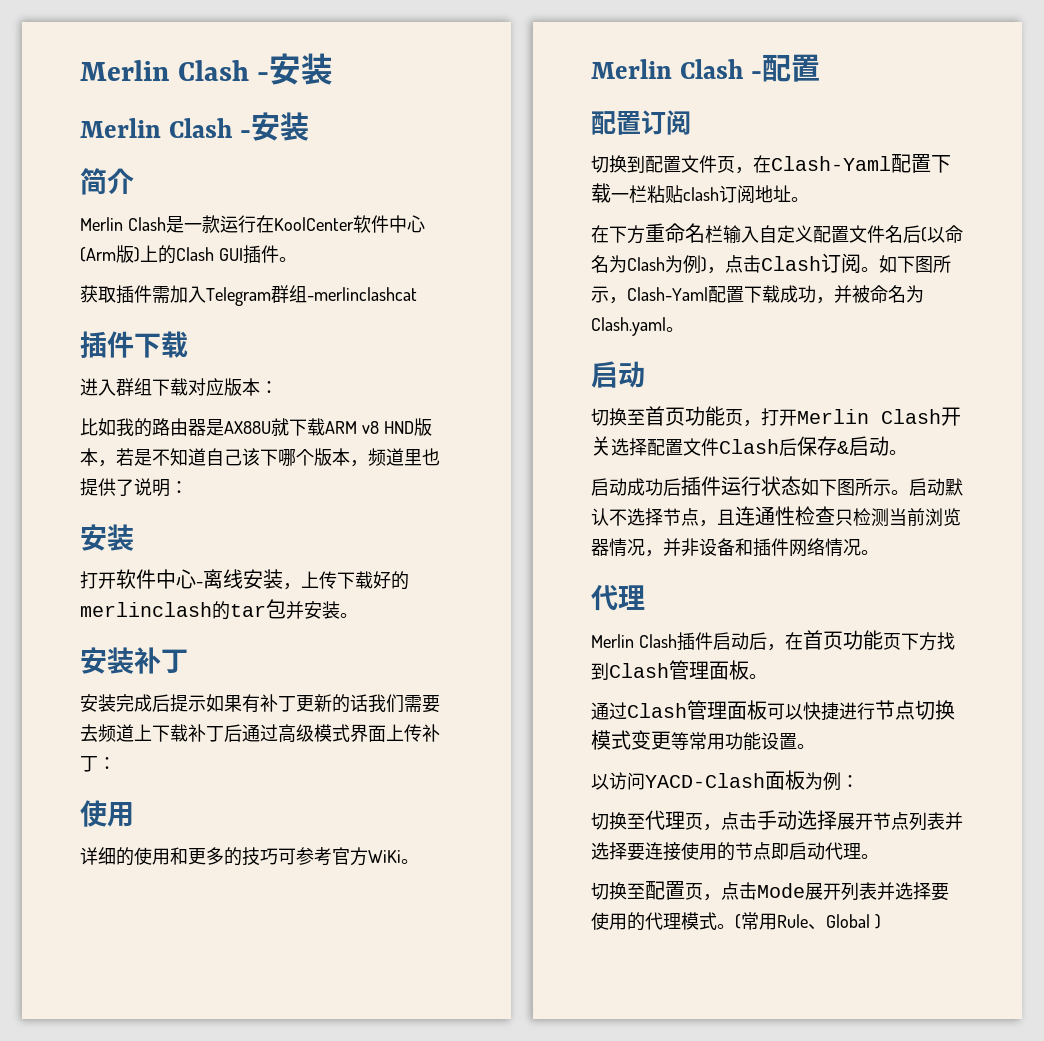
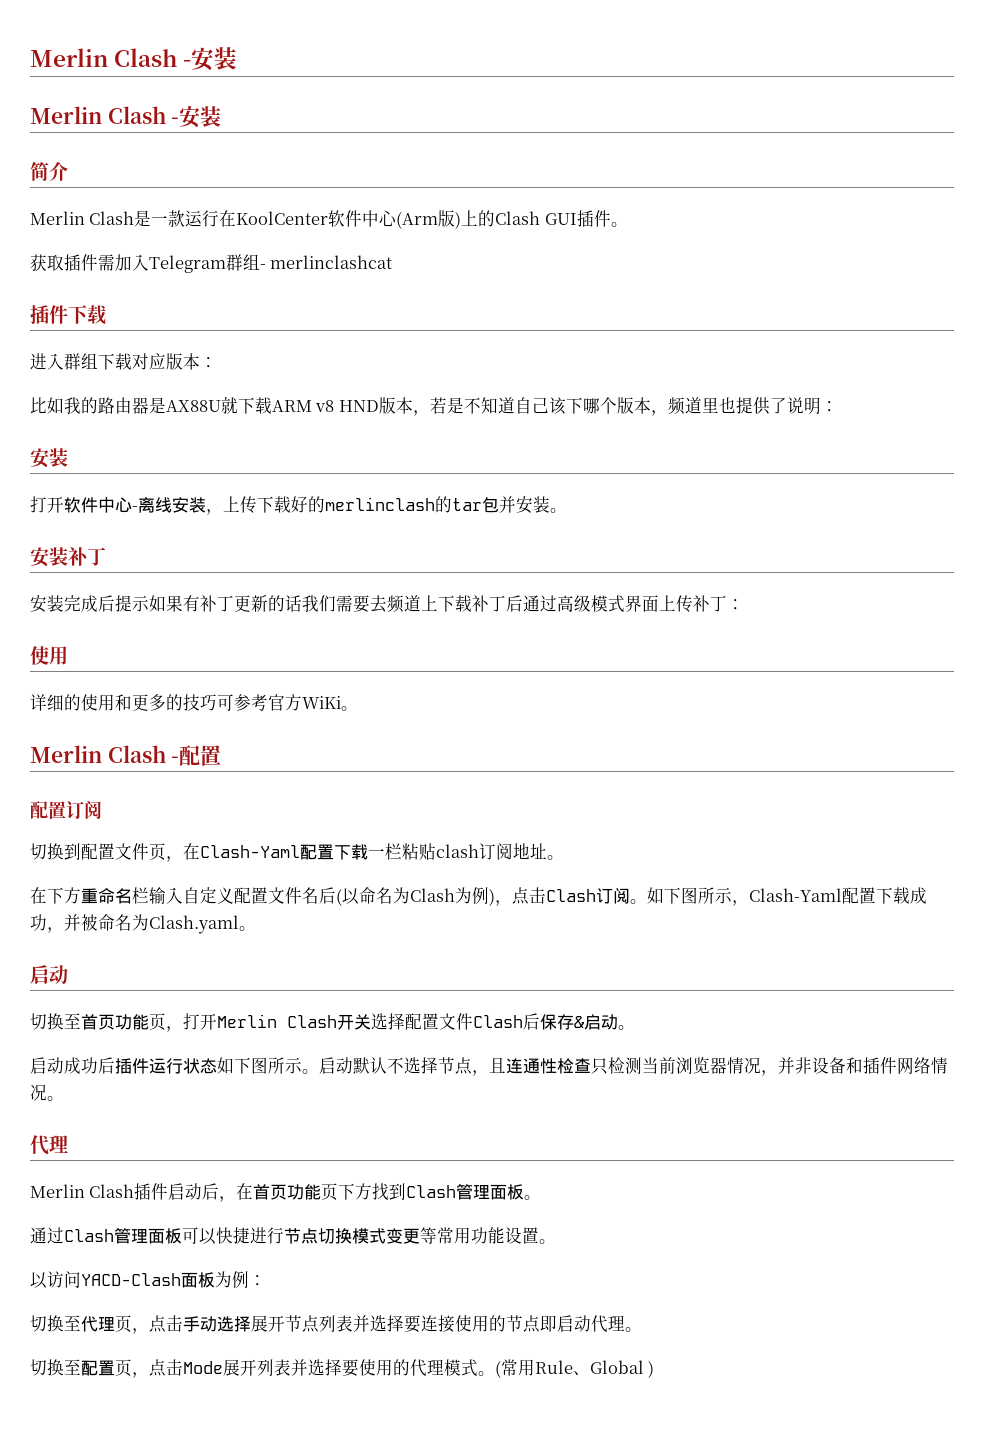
- 获取插件需加入Telegram群组-merlinclashcat
+ 获取插件需加入Telegram群组- merlinclashcat

